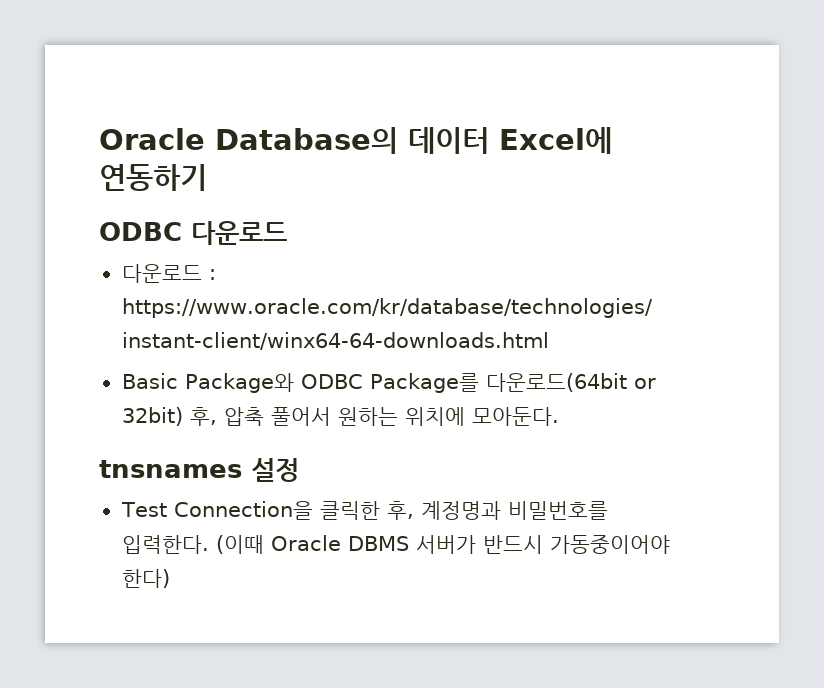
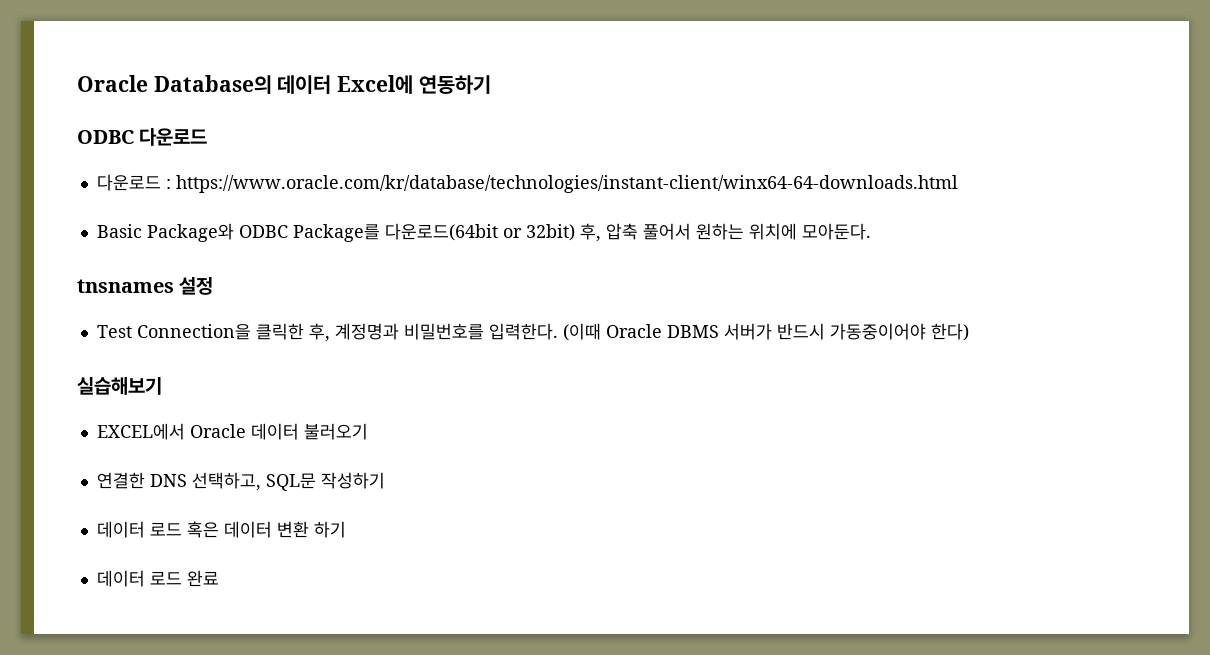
+ 실습해보기
+ EXCEL에서 Oracle 데이터 불러오기
+ 연결한 DNS 선택하고, SQL문 작성하기
+ 데이터 로드 혹은 데이터 변환 하기
+ 데이터 로드 완료

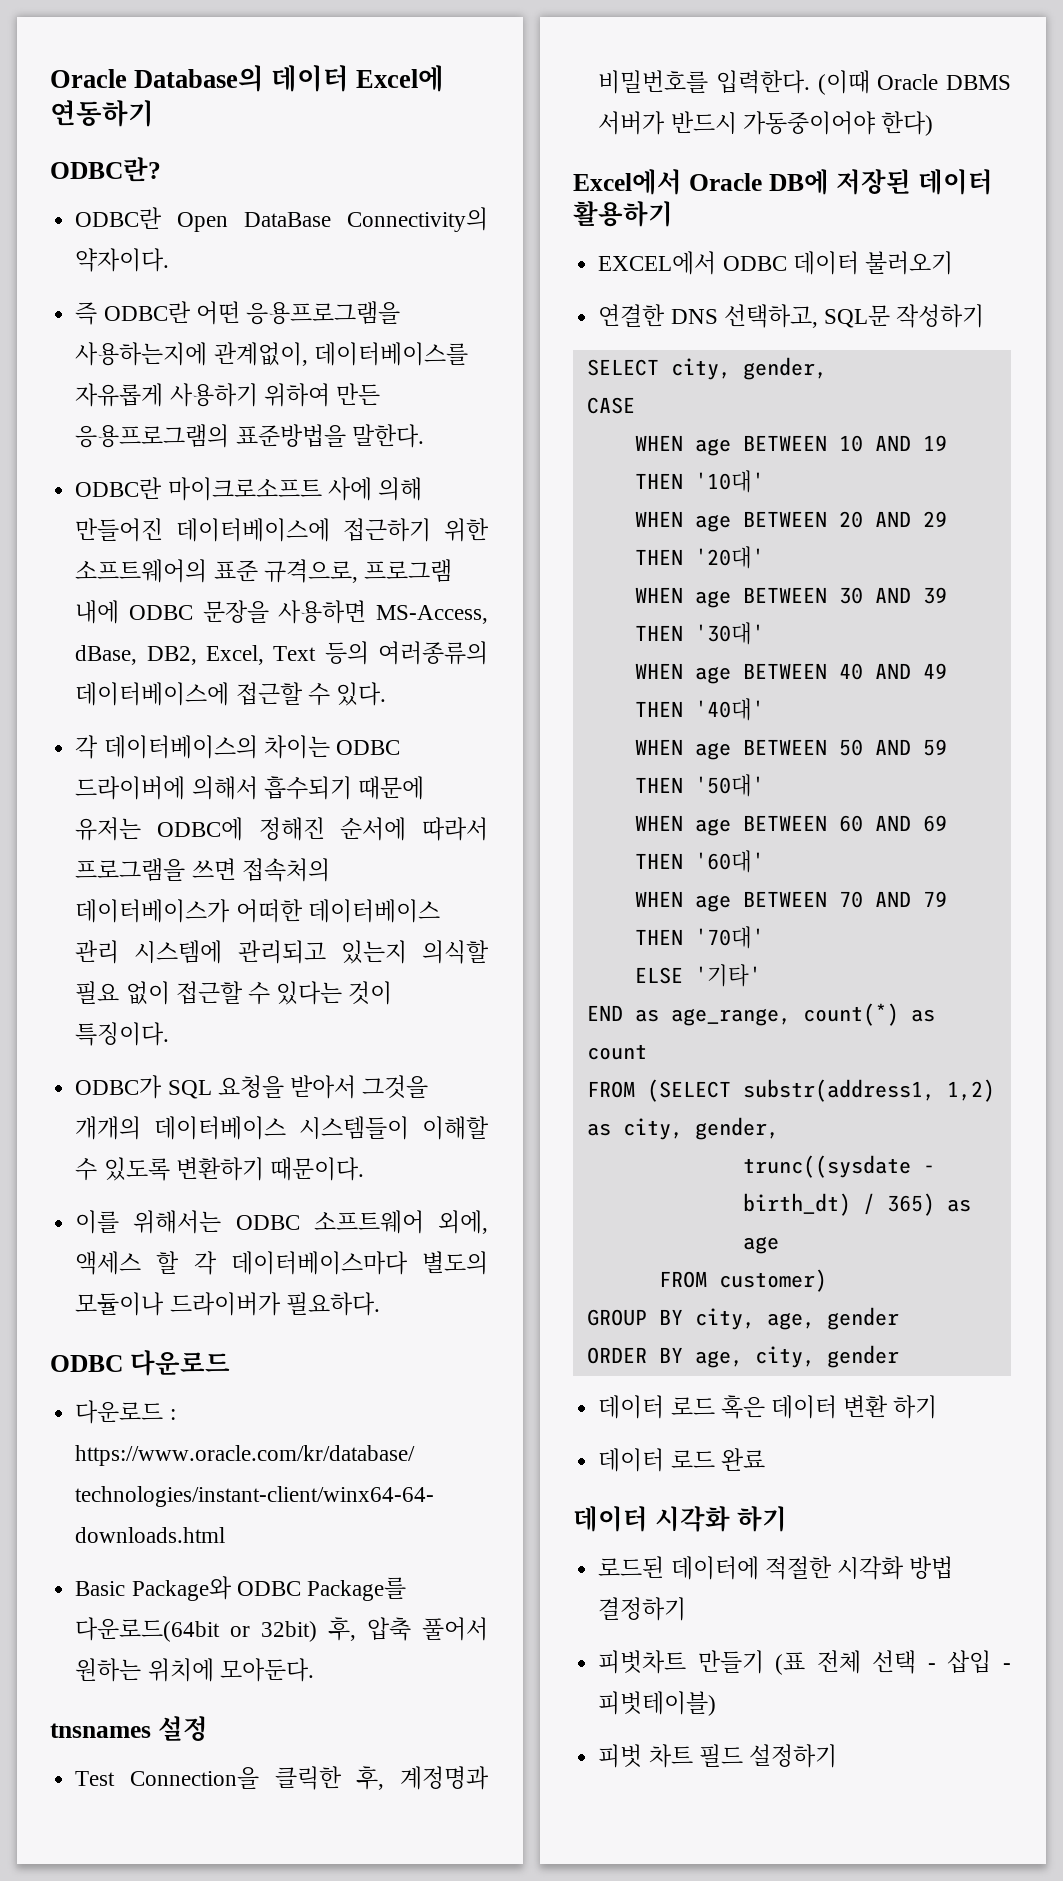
+ ODBC란?
+ ODBC란 Open DataBase Connectivity의 약자이다.
+ 즉 ODBC란 어떤 응용프로그램을 사용하는지에 관계없이, 데이터베이스를 자유롭게 사용하기 위하여 만든 응용프로그램의 표준방법을 말한다.
+ ODBC란 마이크로소프트 사에 의해 만들어진 데이터베이스에 접근하기 위한 소프트웨어의 표준 규격으로, 프로그램 내에 ODBC 문장을 사용하면 MS-Access, dBase, DB2, Excel, Text 등의 여러종류의 데이터베이스에 접근할 수 있다.
+ 각 데이터베이스의 차이는 ODBC 드라이버에 의해서 흡수되기 때문에 유저는 ODBC에 정해진 순서에 따라서 프로그램을 쓰면 접속처의 데이터베이스가 어떠한 데이터베이스 관리 시스템에 관리되고 있는지 의식할 필요 없이 접근할 수 있다는 것이 특징이다.
+ ODBC가 SQL 요청을 받아서 그것을 개개의 데이터베이스 시스템들이 이해할 수 있도록 변환하기 때문이다.
+ 이를 위해서는 ODBC 소프트웨어 외에, 액세스 할 각 데이터베이스마다 별도의 모듈이나 드라이버가 필요하다.
- 실습해보기
+ Excel에서 Oracle DB에 저장된 데이터 활용하기
- EXCEL에서 Oracle 데이터 불러오기
+ EXCEL에서 ODBC 데이터 불러오기
+ SELECT city, gender,
+ CASE
+ WHEN age BETWEEN 10 AND 19 THEN '10대'
+ WHEN age BETWEEN 20 AND 29 THEN '20대'
+ WHEN age BETWEEN 30 AND 39 THEN '30대'
+ WHEN age BETWEEN 40 AND 49 THEN '40대'
+ WHEN age BETWEEN 50 AND 59 THEN '50대'
+ WHEN age BETWEEN 60 AND 69 THEN '60대'
+ WHEN age BETWEEN 70 AND 79 THEN '70대'
+ ELSE '기타'
+ END as age_range, count(*) as count
+ FROM (SELECT substr(address1, 1,2) as city, gender,
+ trunc((sysdate - birth_dt) / 365) as age
+ FROM customer)
+ GROUP BY city, age, gender
+ ORDER BY age, city, gender
+ 데이터 시각화 하기
+ 로드된 데이터에 적절한 시각화 방법 결정하기
+ 피벗차트 만들기 (표 전체 선택 - 삽입 - 피벗테이블)
+ 피벗 차트 필드 설정하기

